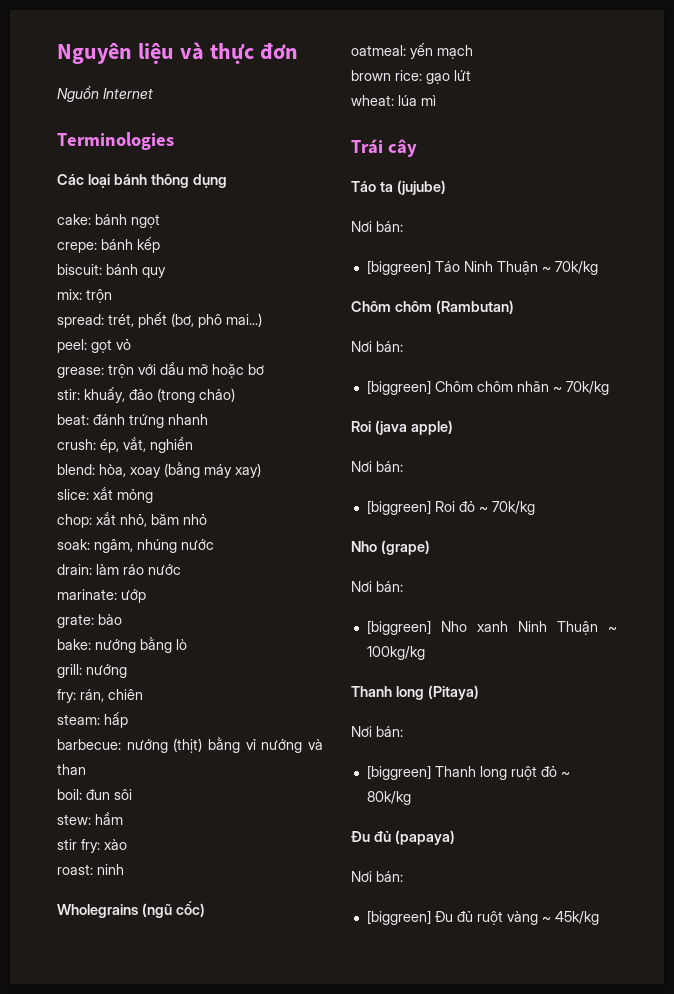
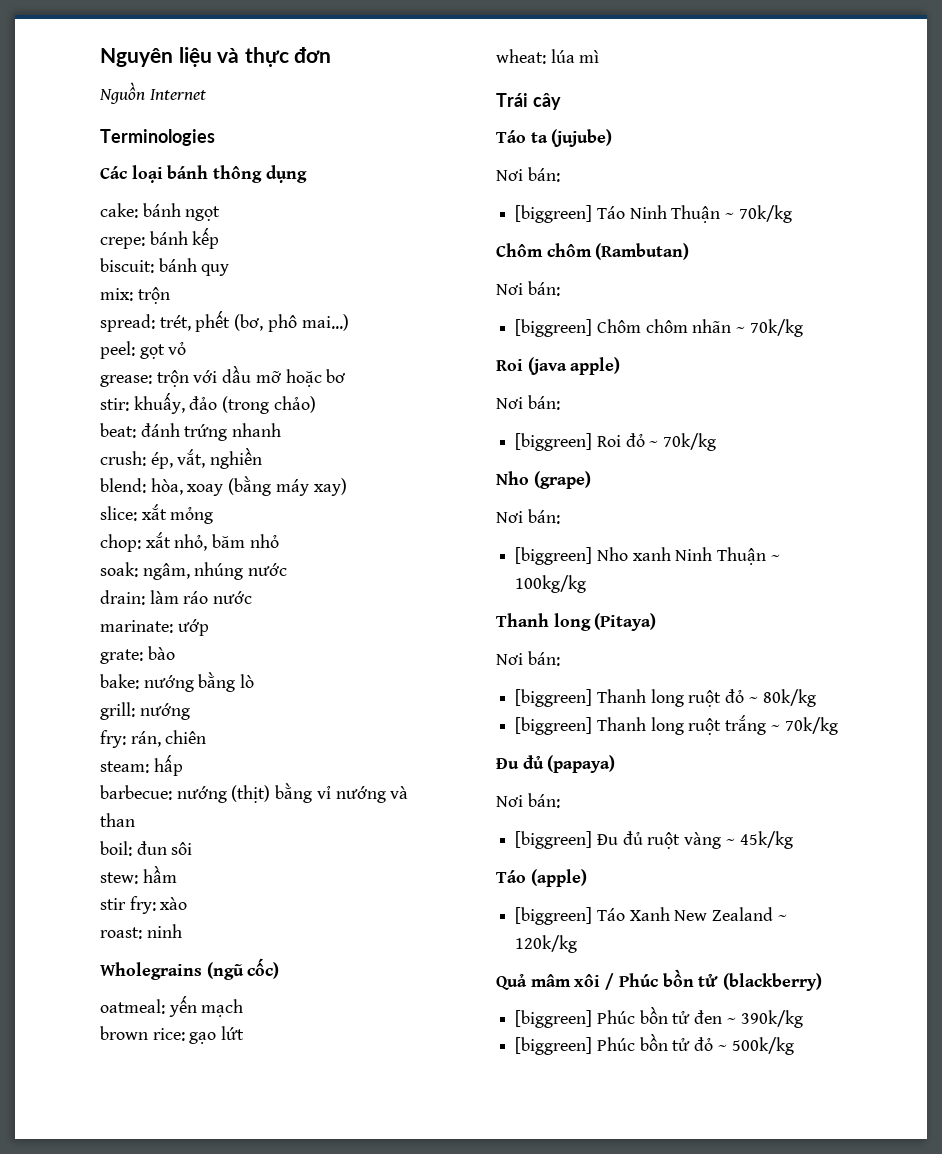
+ [biggreen] Thanh long ruột trắng ~ 70k/kg
+ Táo (apple)
+ [biggreen] Táo Xanh New Zealand ~ 120k/kg
+ Quả mâm xôi / Phúc bồn tử (blackberry)
+ [biggreen] Phúc bồn tử đen ~ 390k/kg
+ [biggreen] Phúc bồn tử đỏ ~ 500k/kg

